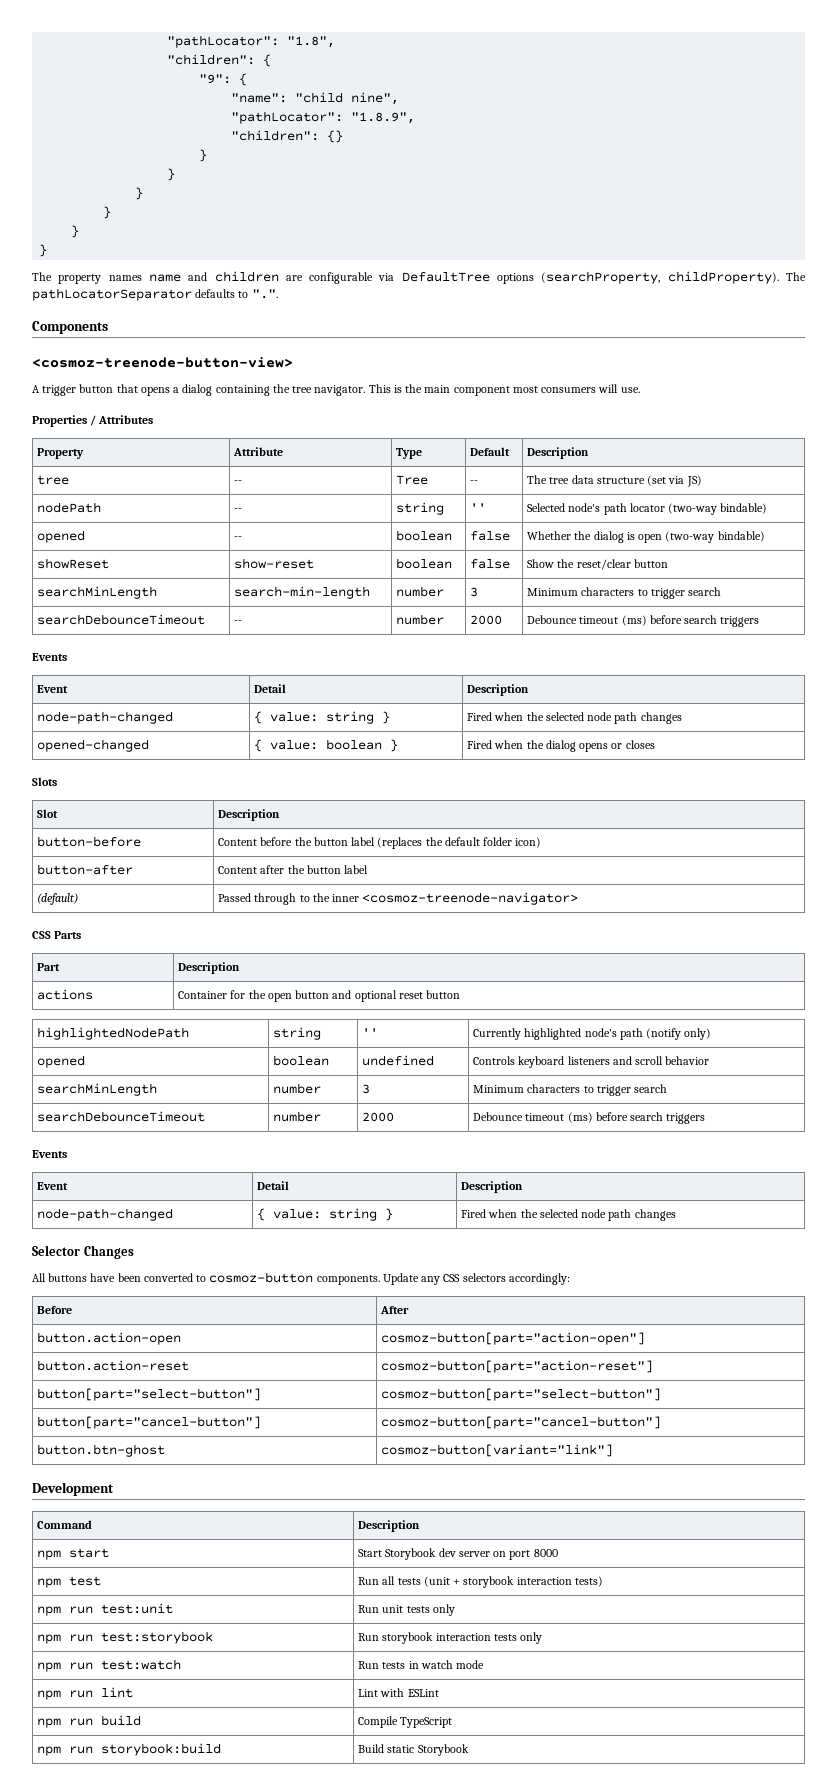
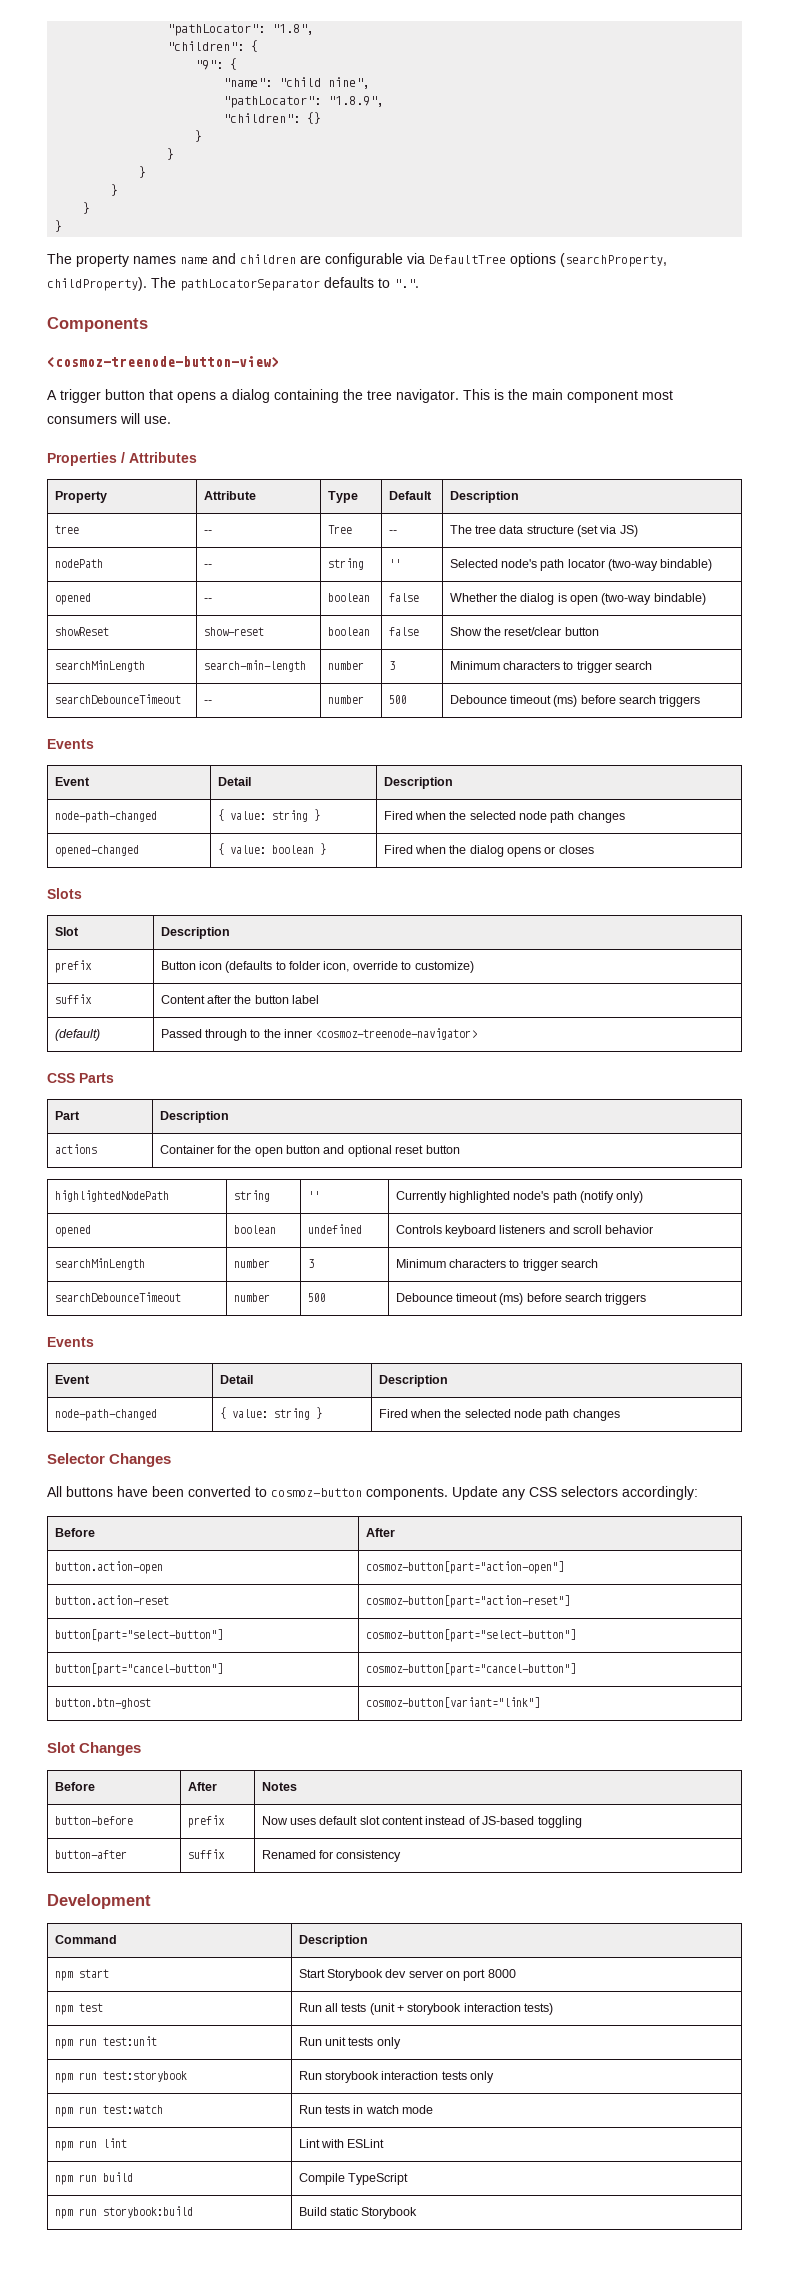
- searchDebounceTimeout | -- | number | 2000 | Debounce timeout (ms) before search triggers
+ searchDebounceTimeout | -- | number | 500 | Debounce timeout (ms) before search triggers
- button-before | Content before the button label (replaces the default folder icon)
- button-after | Content after the button label
+ prefix | Button icon (defaults to folder icon, override to customize)
+ suffix | Content after the button label
- searchDebounceTimeout | number | 2000 | Debounce timeout (ms) before search triggers
+ searchDebounceTimeout | number | 500 | Debounce timeout (ms) before search triggers
+ Slot Changes
+ Before | After | Notes
+ button-before | prefix | Now uses default slot content instead of JS-based toggling
+ button-after | suffix | Renamed for consistency

